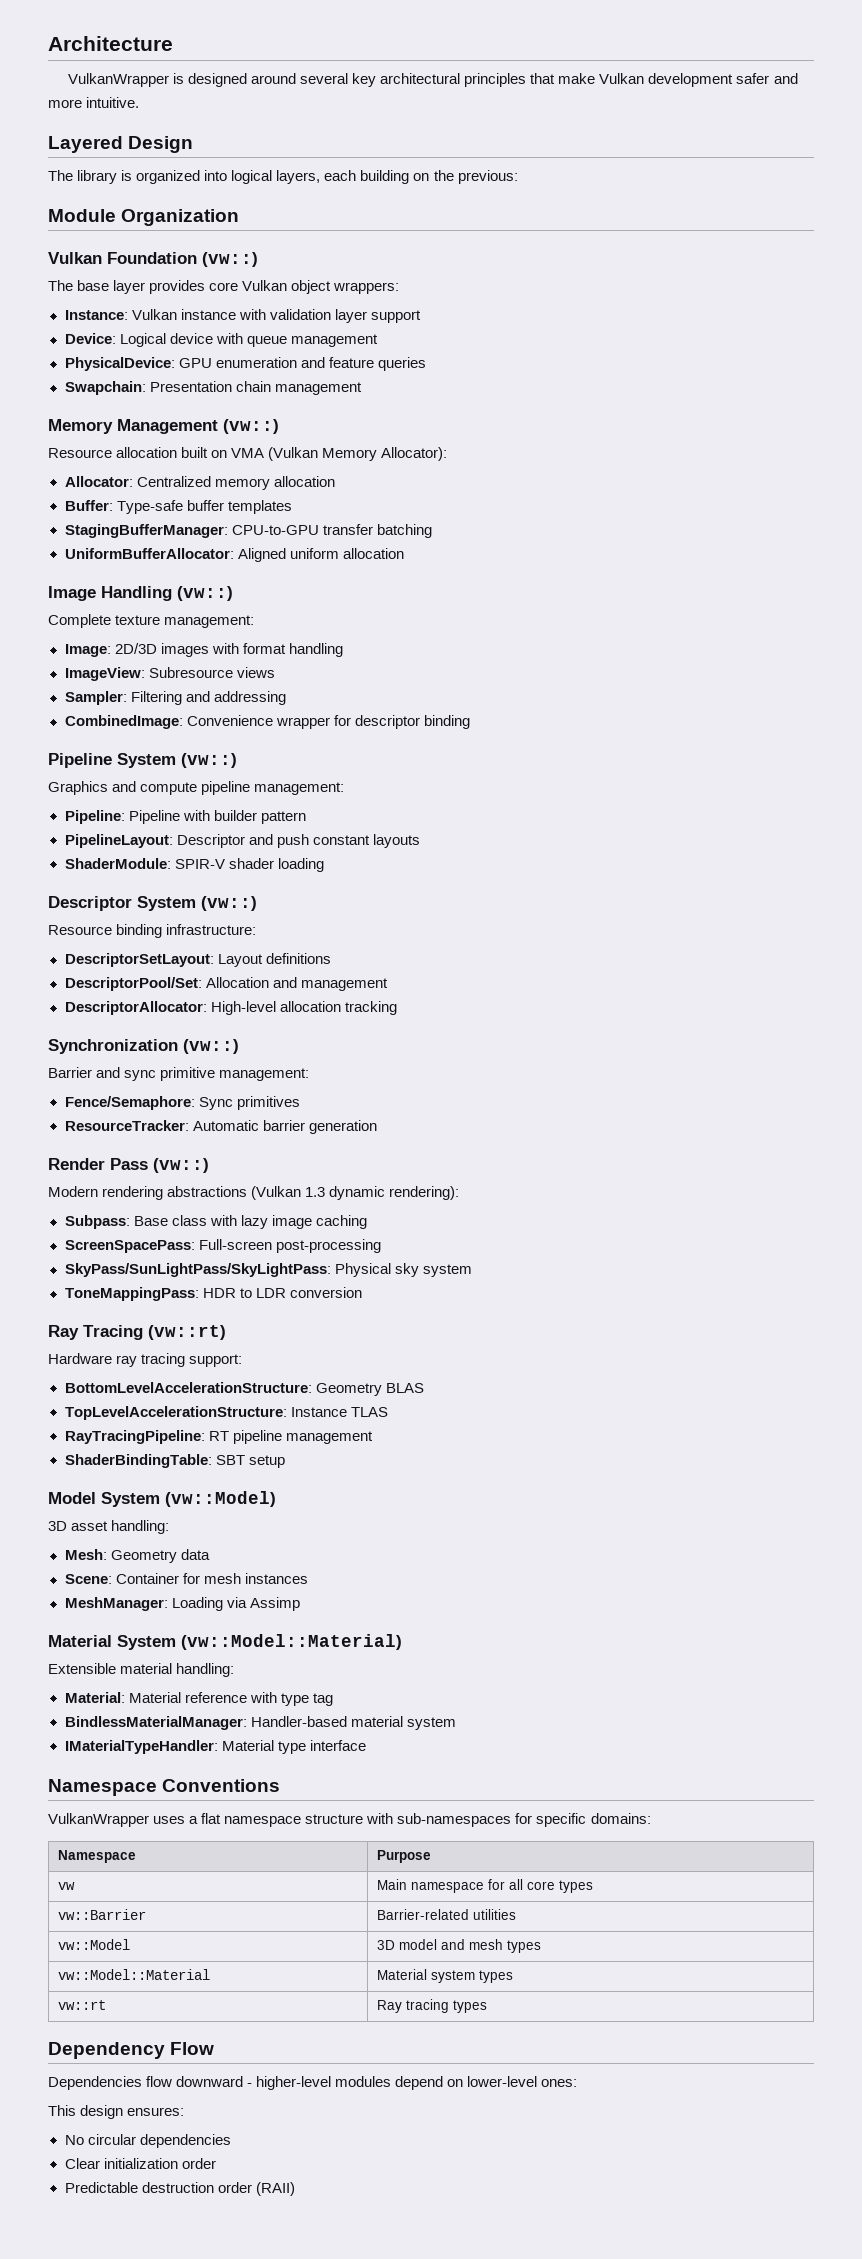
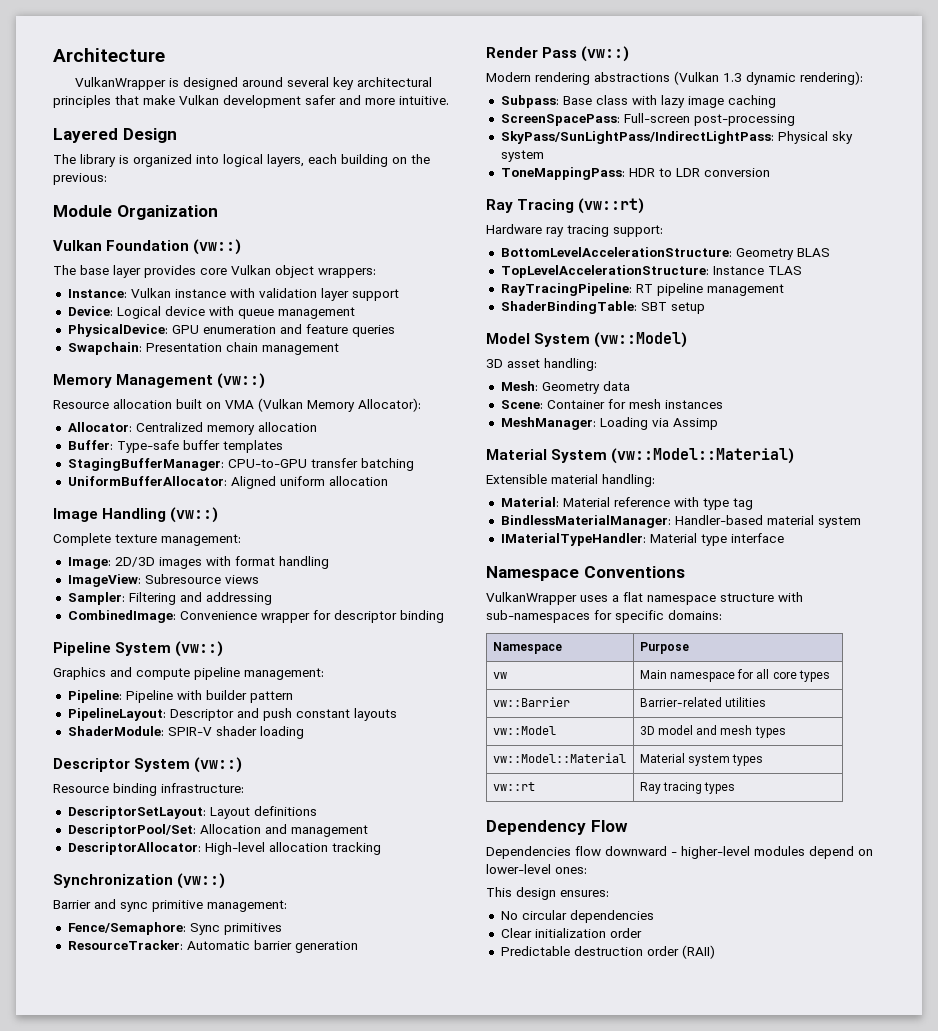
- SkyPass/SunLightPass/SkyLightPass: Physical sky system
+ SkyPass/SunLightPass/IndirectLightPass: Physical sky system

